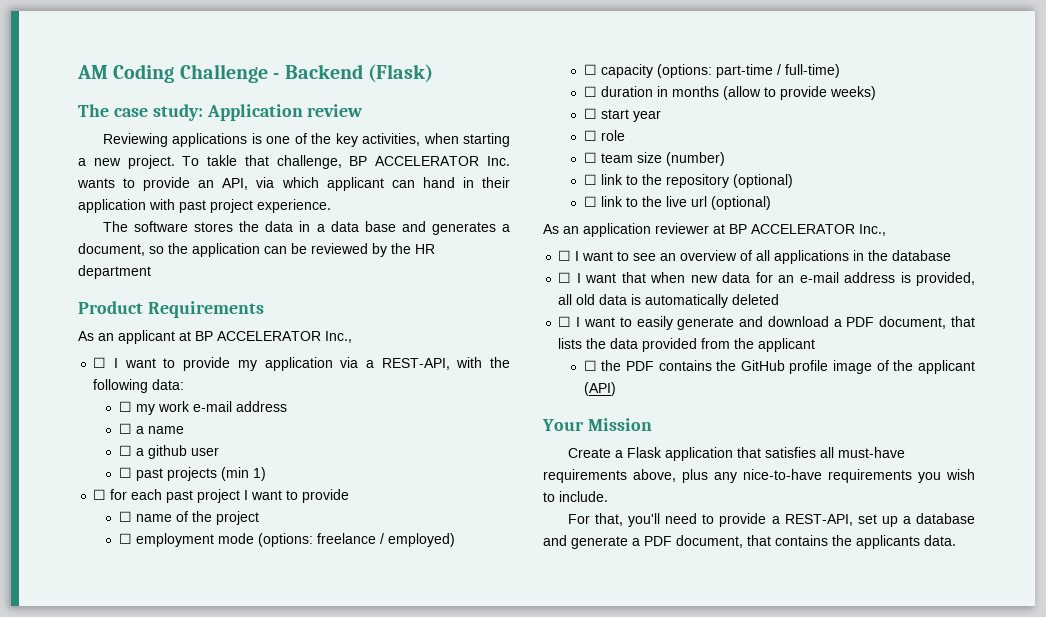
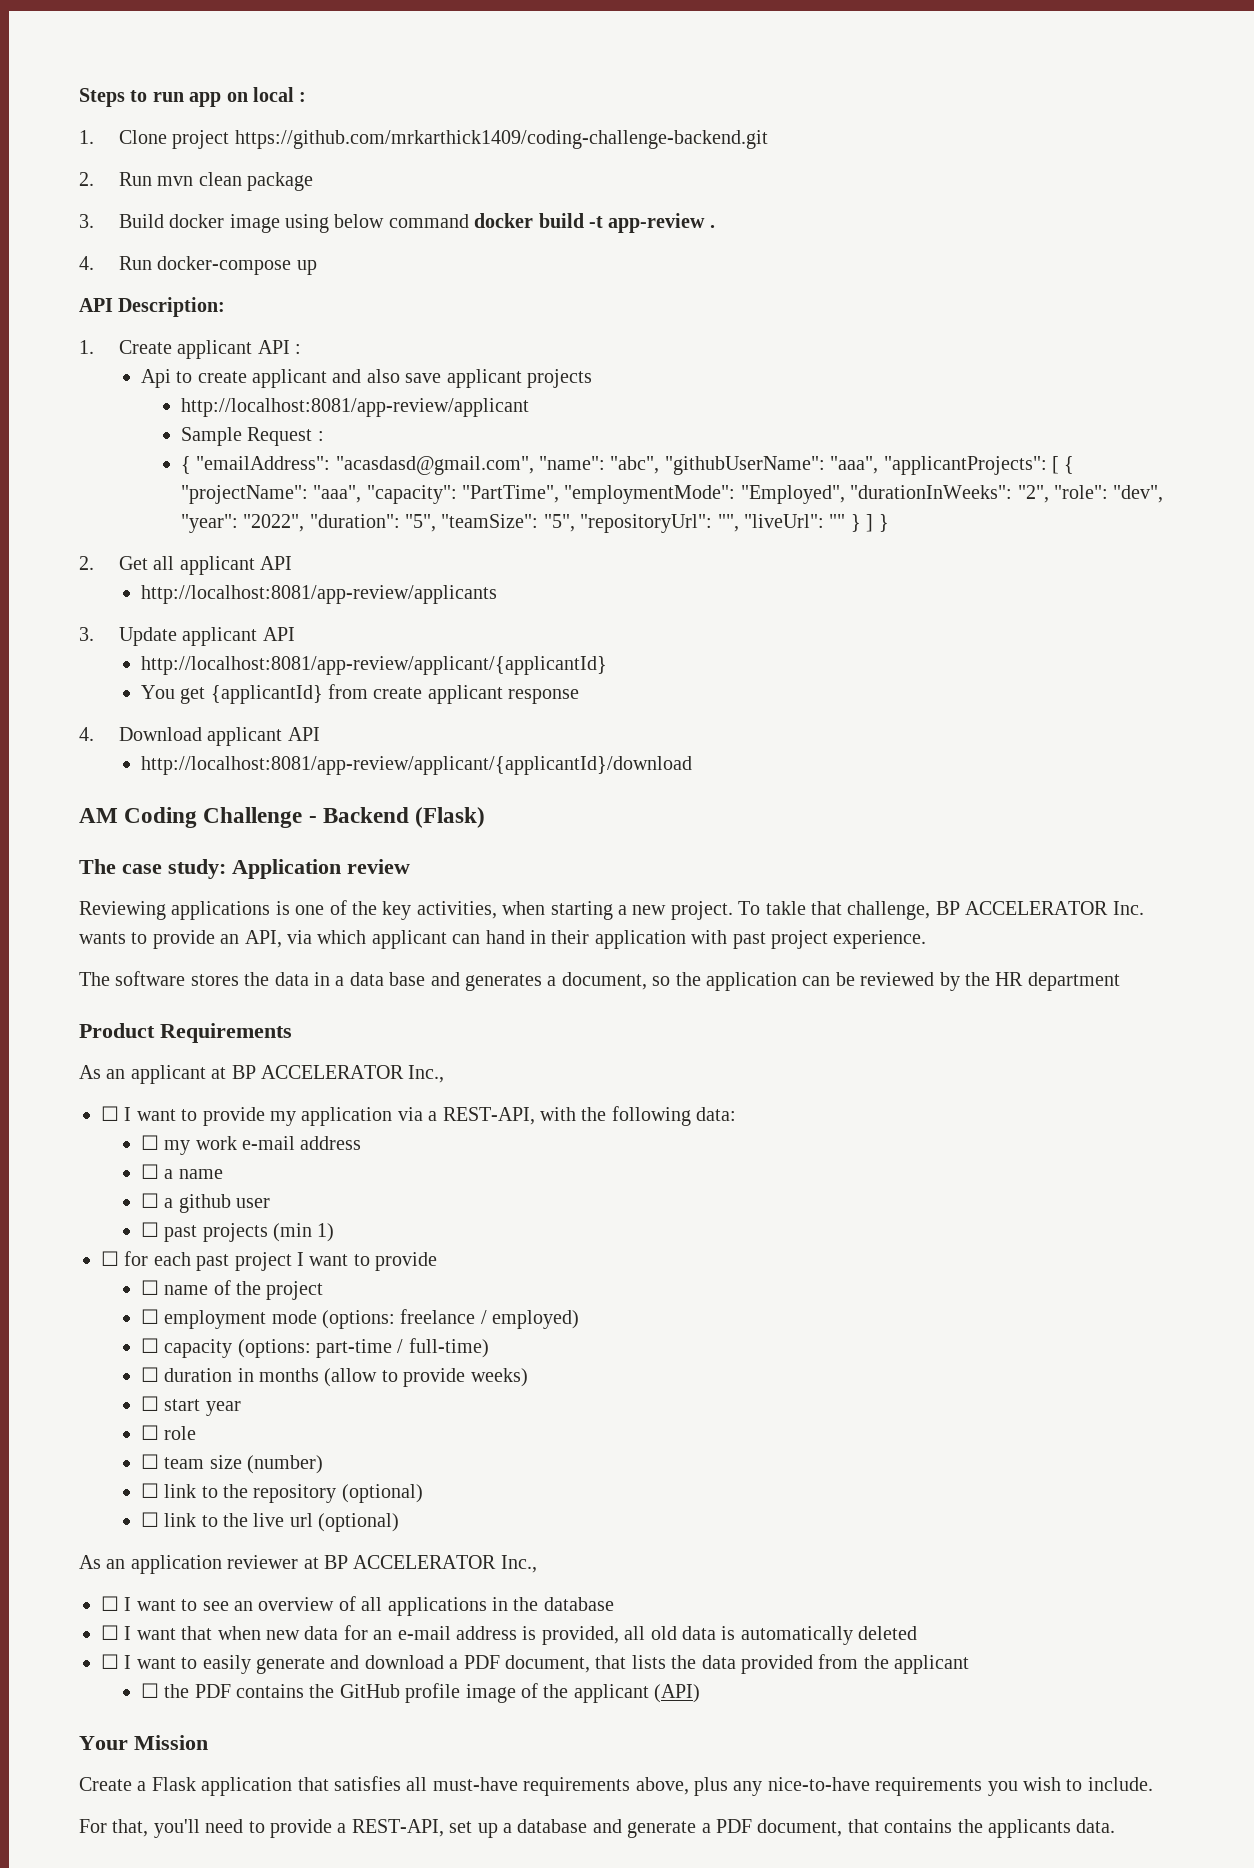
+ Steps to run app on local :
+ 1. Clone project https://github.com/mrkarthick1409/coding-challenge-backend.git
+ 2. Run mvn clean package
+ 3. Build docker image using below command docker build -t app-review .
+ 4. Run docker-compose up
+ API Description:
+ 1. Create applicant API :
+ Api to create applicant and also save applicant projects
+ http://localhost:8081/app-review/applicant
+ Sample Request :
+ { "emailAddress": "acasdasd@gmail.com", "name": "abc", "githubUserName": "aaa", "applicantProjects": [ { "projectName": "aaa", "capacity": "PartTime", "employmentMode": "Employed", "durationInWeeks": "2", "role": "dev", "year": "2022", "duration": "5", "teamSize": "5", "repositoryUrl": "", "liveUrl": "" } ] }
+ 2. Get all applicant API
+ http://localhost:8081/app-review/applicants
+ 3. Update applicant API
+ http://localhost:8081/app-review/applicant/{applicantId}
+ You get {applicantId} from create applicant response
+ 4. Download applicant API
+ http://localhost:8081/app-review/applicant/{applicantId}/download

